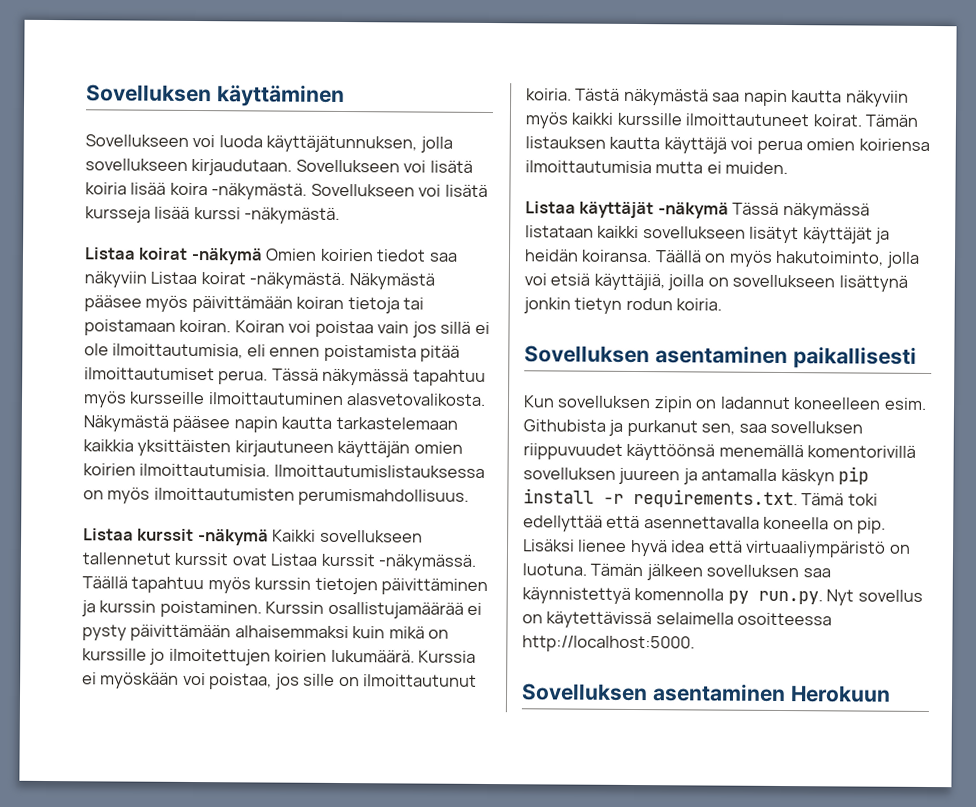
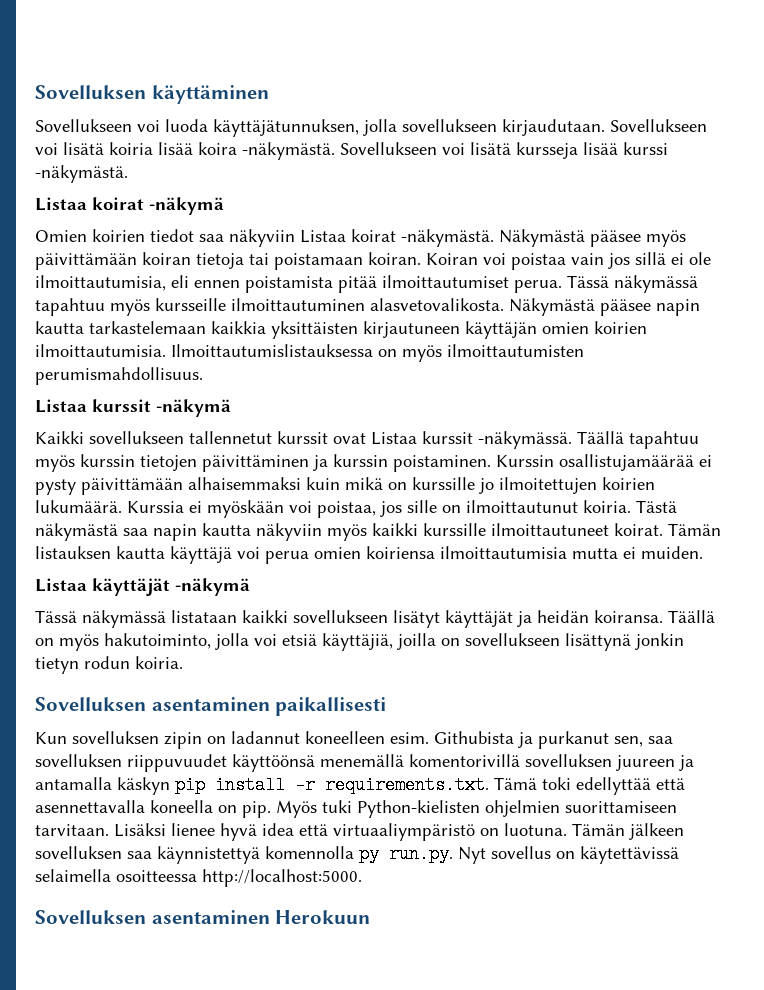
- Listaa koirat -näkymä Omien koirien tiedot saa näkyviin Listaa koirat -näkymästä.
+ Listaa koirat -näkymä
+ Omien koirien tiedot saa näkyviin Listaa koirat -näkymästä.
- Listaa kurssit -näkymä Kaikki sovellukseen tallennetut kurssit ovat Listaa kurssit -näkymässä.
+ Listaa kurssit -näkymä
+ Kaikki sovellukseen tallennetut kurssit ovat Listaa kurssit -näkymässä.
- Listaa käyttäjät -näkymä Tässä näkymässä listataan kaikki sovellukseen lisätyt käyttäjät ja heidän koiransa.
+ Listaa käyttäjät -näkymä
+ Tässä näkymässä listataan kaikki sovellukseen lisätyt käyttäjät ja heidän koiransa.
+ Myös tuki Python-kielisten ohjelmien suorittamiseen tarvitaan.

